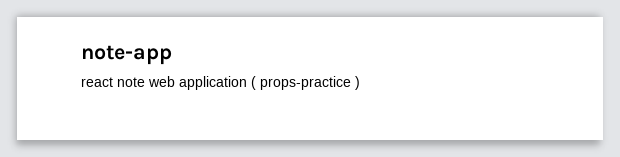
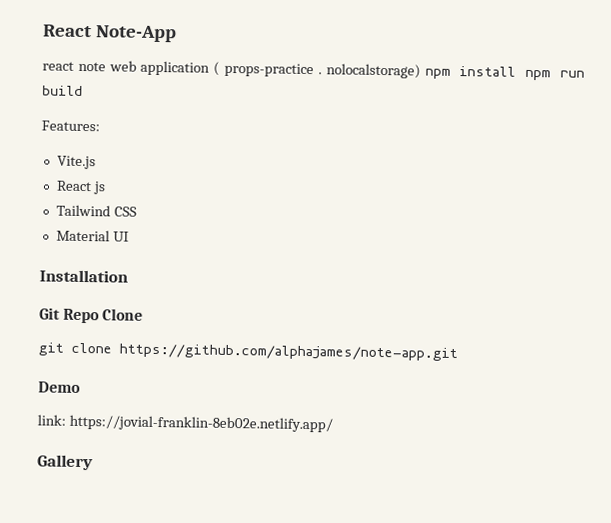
- note-app
+ React Note-App
- react note web application ( props-practice )
+ react note web application ( props-practice . nolocalstorage) npm install npm run build
+ Features:
+ Vite.js
+ React js
+ Tailwind CSS
+ Material UI
+ Installation
+ Git Repo Clone
+ git clone https://github.com/alphajames/note-app.git
+ Demo
+ link: https://jovial-franklin-8eb02e.netlify.app/
+ Gallery

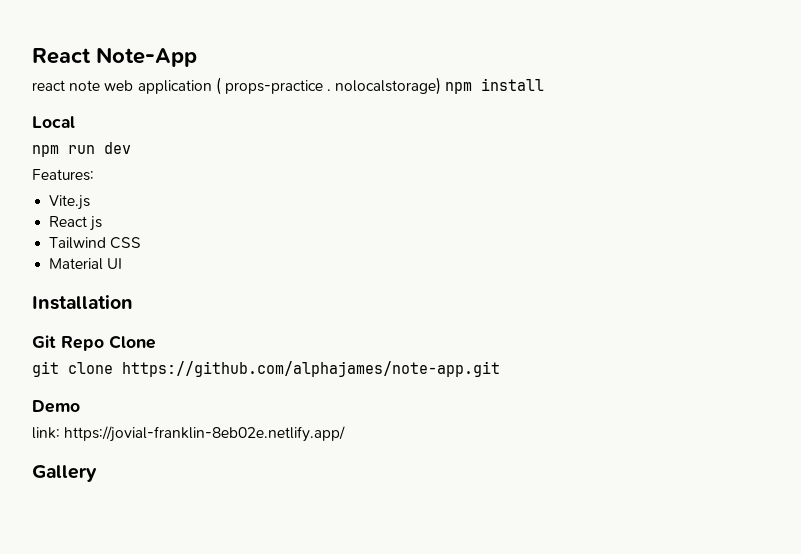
- react note web application ( props-practice . nolocalstorage) npm install npm run build
+ react note web application ( props-practice . nolocalstorage) npm install
+ Local
+ npm run dev

